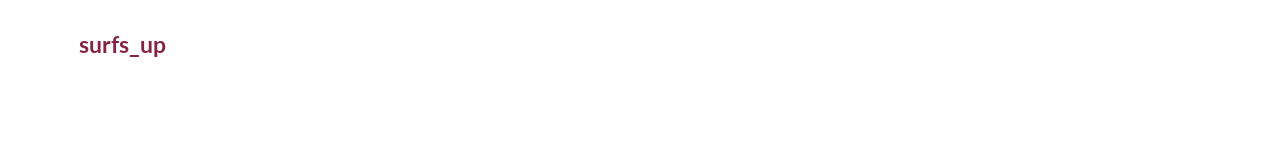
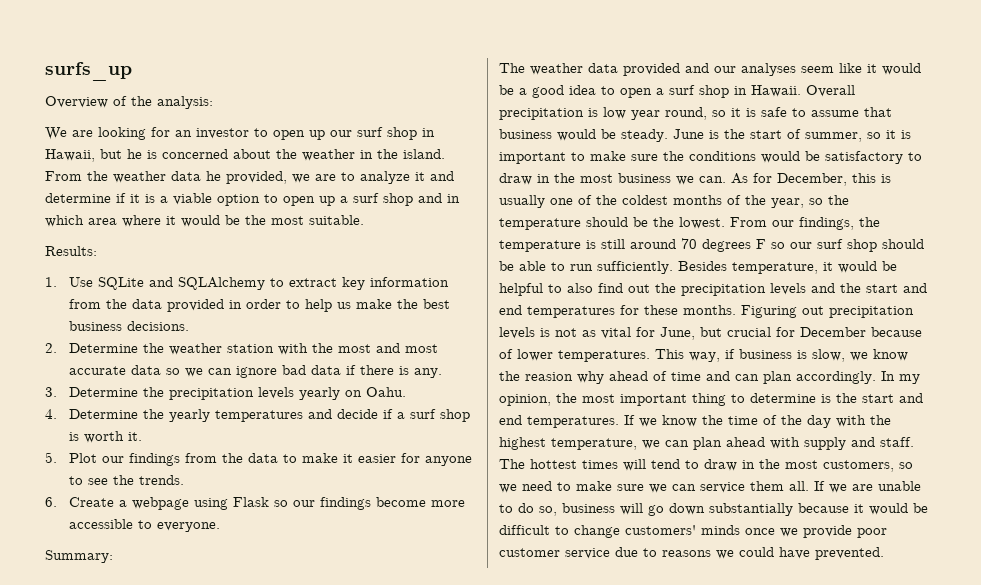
+ Overview of the analysis:
+ We are looking for an investor to open up our surf shop in Hawaii, but he is concerned about the weather in the island. From the weather data he provided, we are to analyze it and determine if it is a viable option to open up a surf shop and in which area where it would be the most suitable.
+ Results:
+ 1. Use SQLite and SQLAlchemy to extract key information from the data provided in order to help us make the best business decisions.
+ 2. Determine the weather station with the most and most accurate data so we can ignore bad data if there is any.
+ 3. Determine the precipitation levels yearly on Oahu.
+ 4. Determine the yearly temperatures and decide if a surf shop is worth it.
+ 5. Plot our findings from the data to make it easier for anyone to see the trends.
+ 6. Create a webpage using Flask so our findings become more accessible to everyone.
+ Summary:
+ The weather data provided and our analyses seem like it would be a good idea to open a surf shop in Hawaii. Overall precipitation is low year round, so it is safe to assume that business would be steady. June is the start of summer, so it is important to make sure the conditions would be satisfactory to draw in the most business we can. As for December, this is usually one of the coldest months of the year, so the temperature should be the lowest. From our findings, the temperature is still around 70 degrees F so our surf shop should be able to run sufficiently. Besides temperature, it would be helpful to also find out the precipitation levels and the start and end temperatures for these months. Figuring out precipitation levels is not as vital for June, but crucial for December because of lower temperatures. This way, if business is slow, we know the reasion why ahead of time and can plan accordingly. In my opinion, the most important thing to determine is the start and end temperatures. If we know the time of the day with the highest temperature, we can plan ahead with supply and staff. The hottest times will tend to draw in the most customers, so we need to make sure we can service them all. If we are unable to do so, business will go down substantially because it would be difficult to change customers' minds once we provide poor customer service due to reasons we could have prevented.

